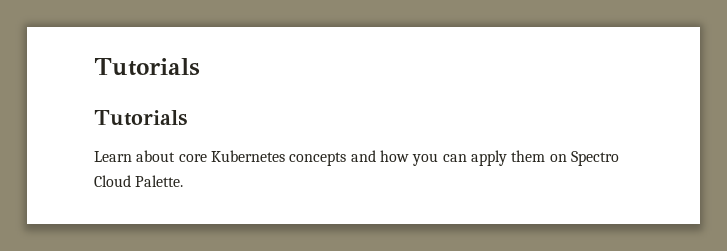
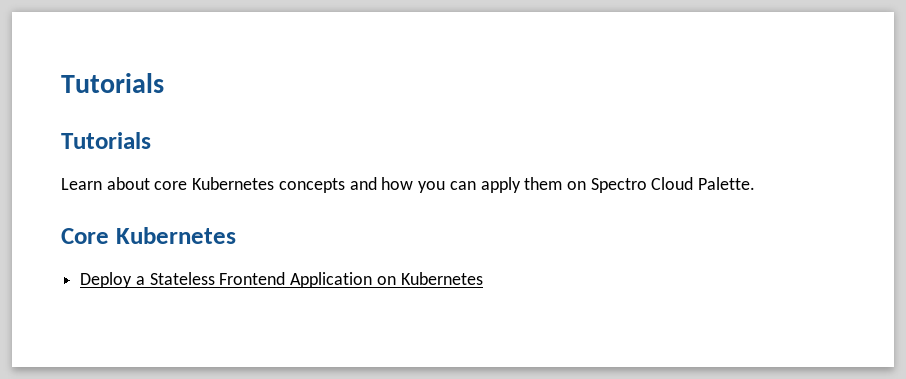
+ Core Kubernetes
+ Deploy a Stateless Frontend Application on Kubernetes

